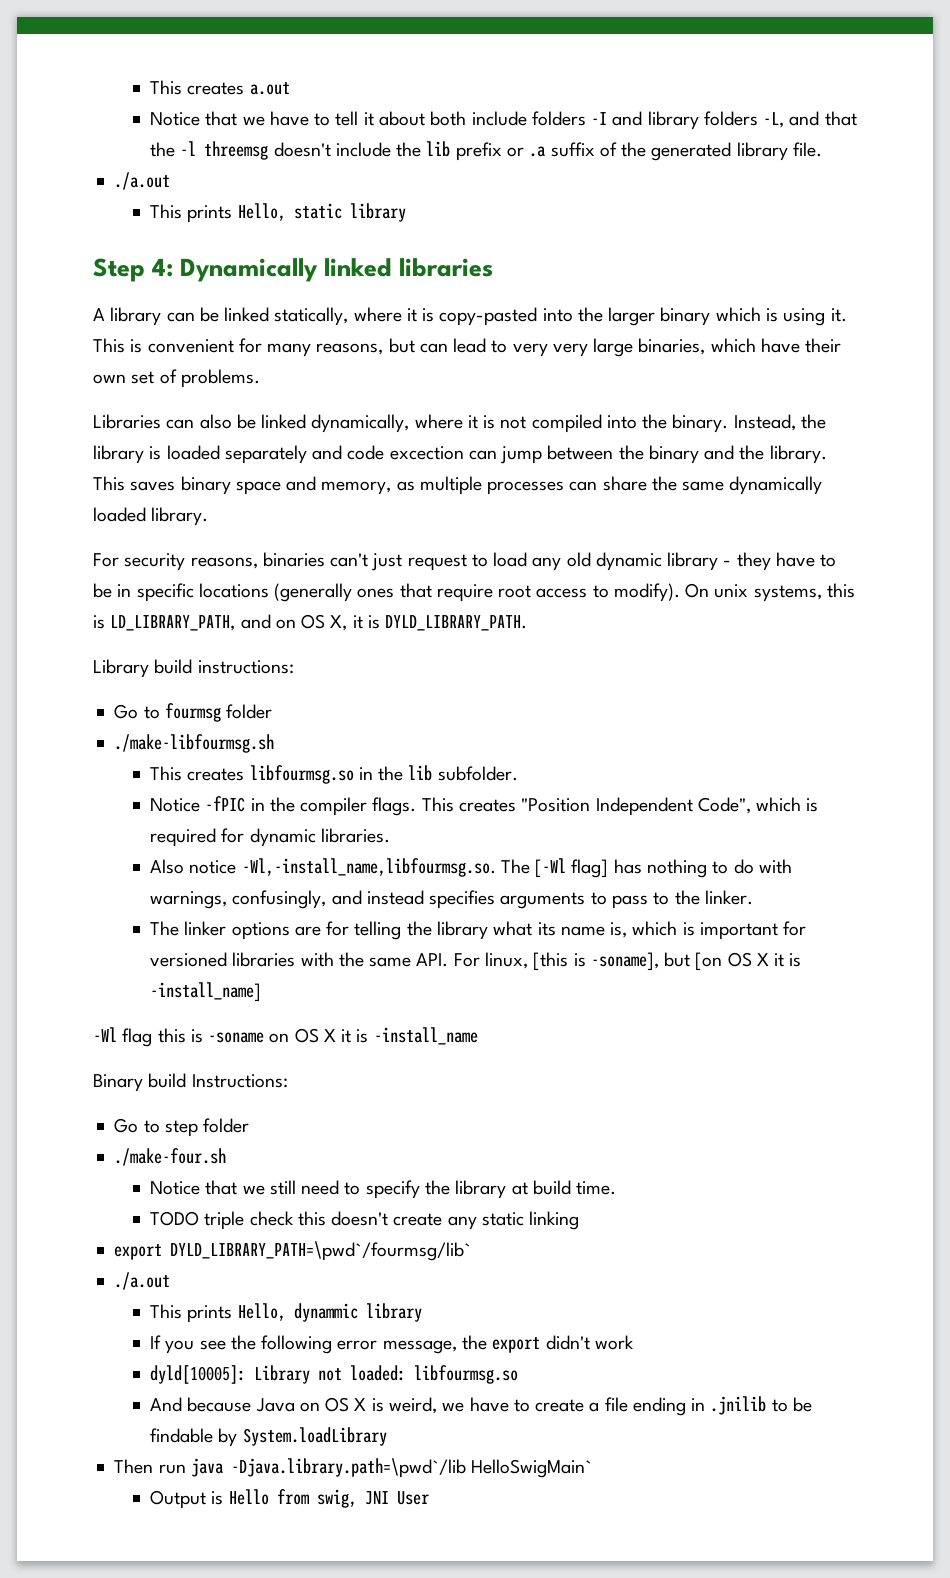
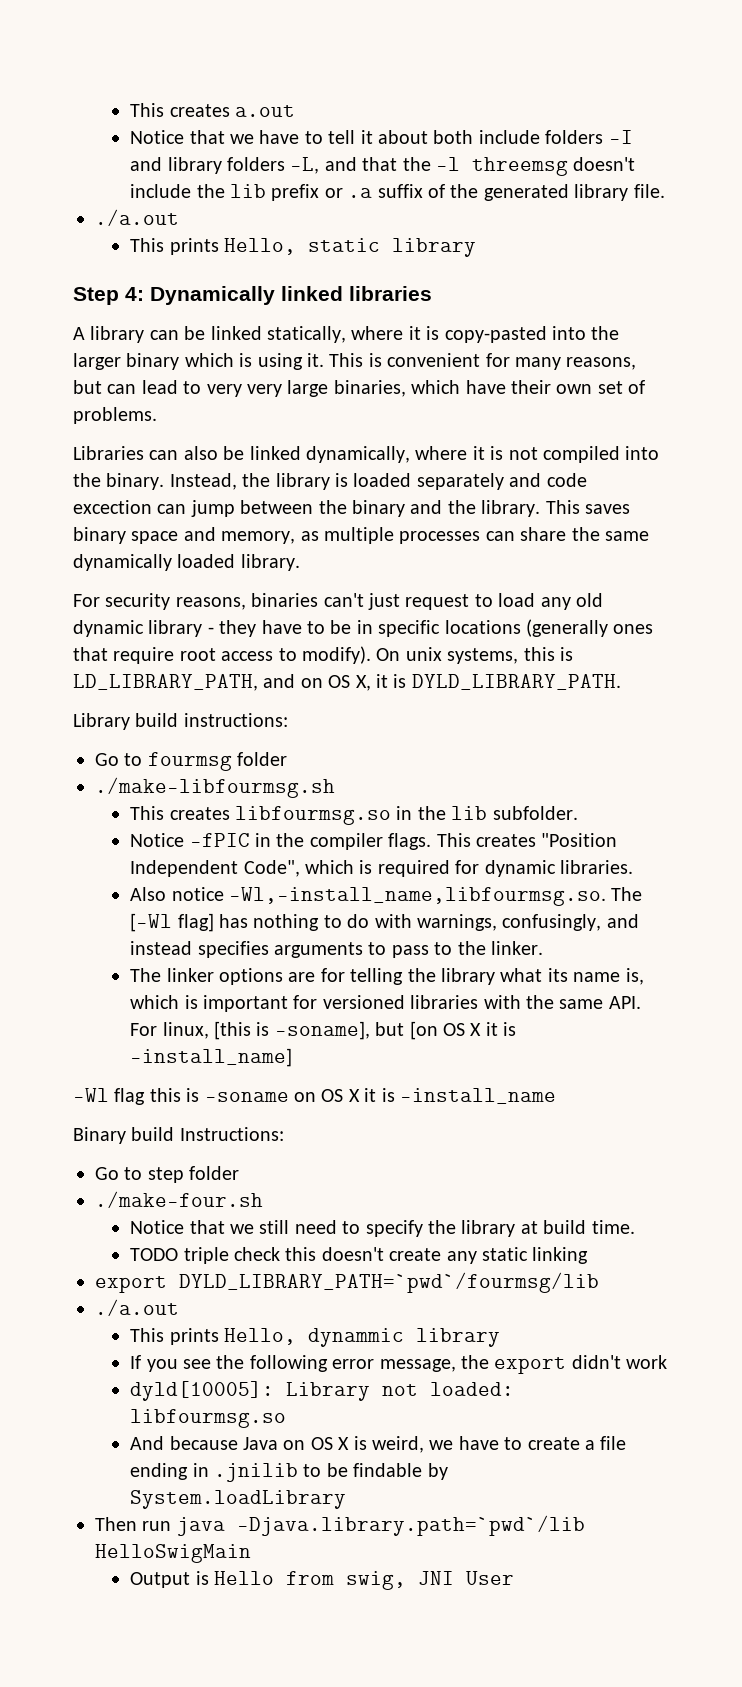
- export DYLD_LIBRARY_PATH=\pwd`/fourmsg/lib`
+ export DYLD_LIBRARY_PATH=`pwd`/fourmsg/lib
- Then run java -Djava.library.path=\pwd`/lib HelloSwigMain`
+ Then run java -Djava.library.path=`pwd`/lib HelloSwigMain

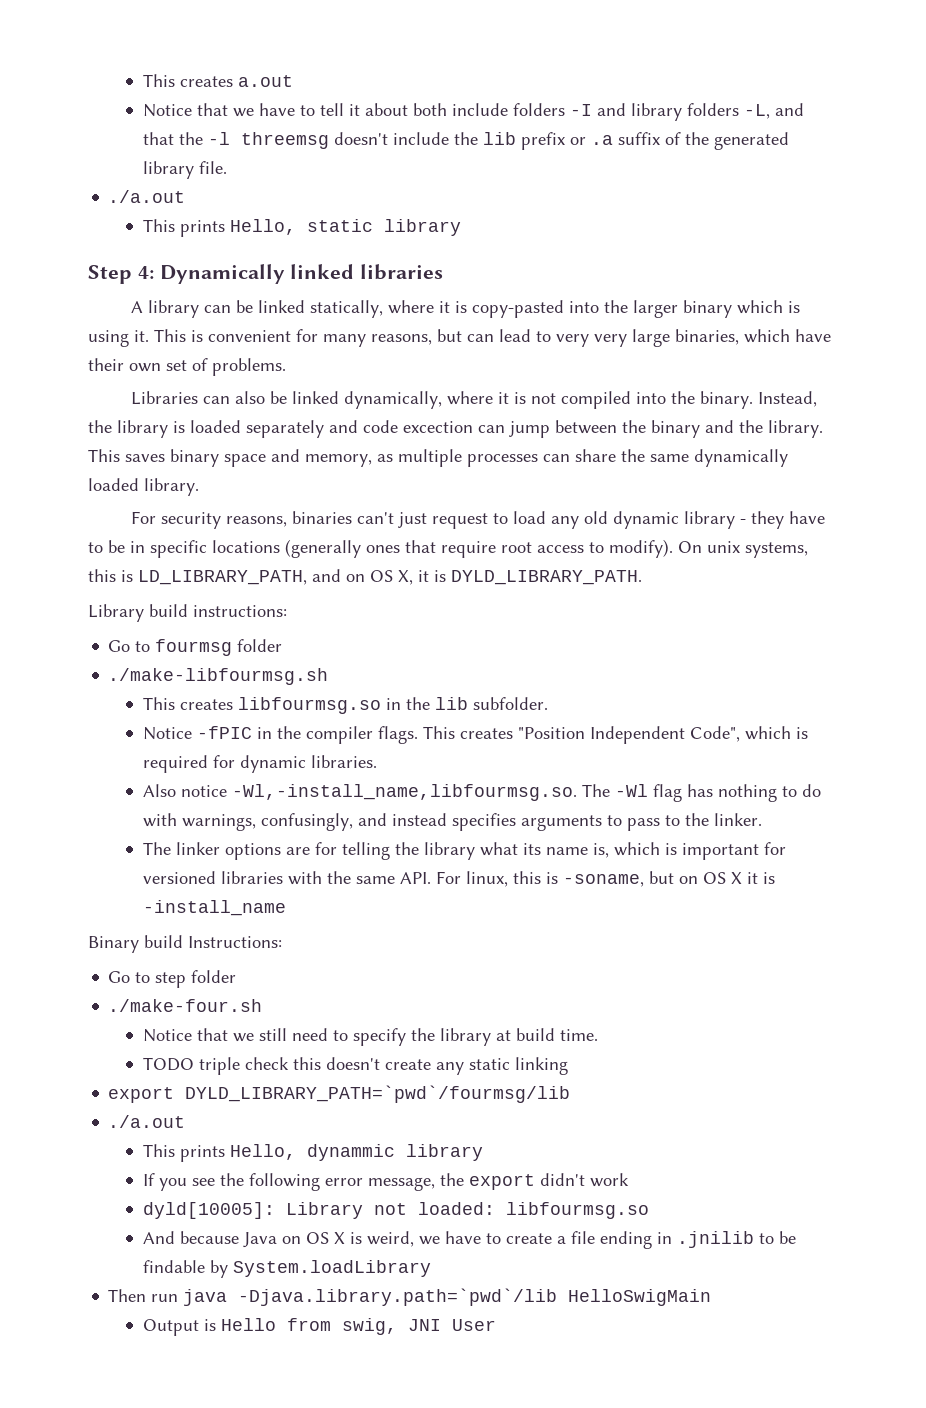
- Also notice -Wl,-install_name,libfourmsg.so. The [-Wl flag] has nothing to do with warnings, confusingly, and instead specifies arguments to pass to the linker.
+ Also notice -Wl,-install_name,libfourmsg.so. The -Wl flag has nothing to do with warnings, confusingly, and instead specifies arguments to pass to the linker.
- The linker options are for telling the library what its name is, which is important for versioned libraries with the same API. For linux, [this is -soname], but [on OS X it is -install_name]
- -Wl flag this is -soname on OS X it is -install_name
+ The linker options are for telling the library what its name is, which is important for versioned libraries with the same API. For linux, this is -soname, but on OS X it is -install_name

